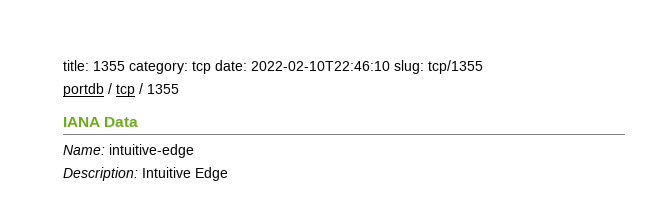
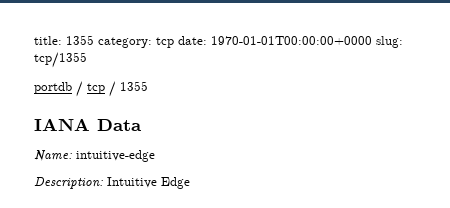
- title: 1355 category: tcp date: 2022-02-10T22:46:10 slug: tcp/1355
+ title: 1355 category: tcp date: 1970-01-01T00:00:00+0000 slug: tcp/1355

